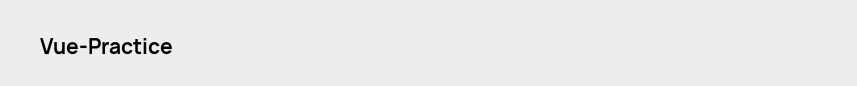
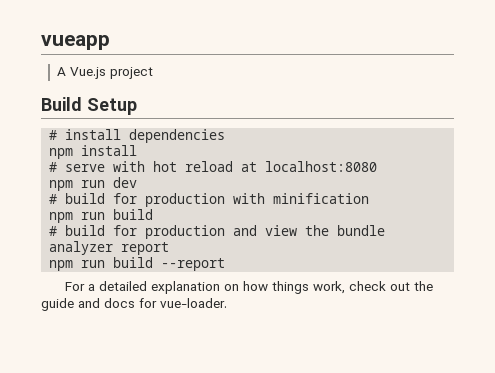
- Vue-Practice
+ vueapp
+ A Vue.js project
+ Build Setup
+ # install dependencies
+ npm install
+ # serve with hot reload at localhost:8080
+ npm run dev
+ # build for production with minification
+ npm run build
+ # build for production and view the bundle analyzer report
+ npm run build --report
+ For a detailed explanation on how things work, check out the guide and docs for vue-loader.

